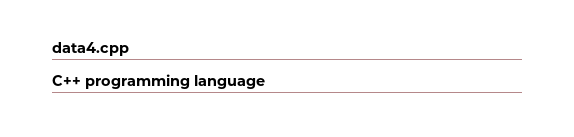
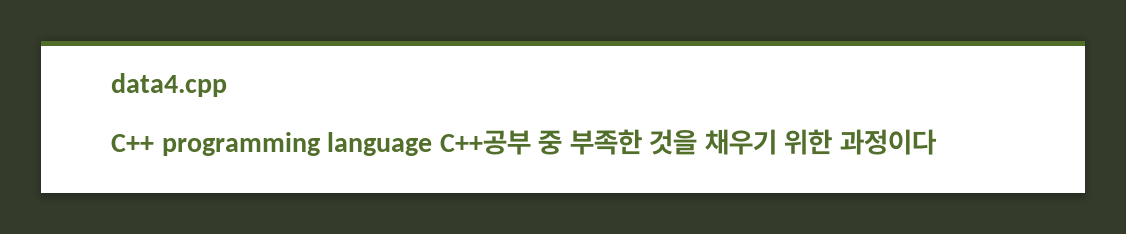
- C++ programming language
+ C++ programming language C++공부 중 부족한 것을 채우기 위한 과정이다

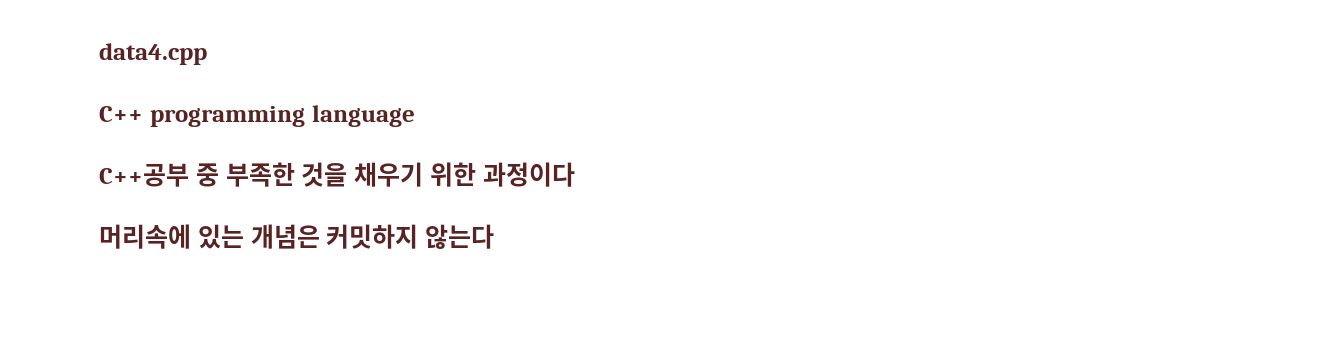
- C++ programming language C++공부 중 부족한 것을 채우기 위한 과정이다
+ C++ programming language
+ C++공부 중 부족한 것을 채우기 위한 과정이다
+ 머리속에 있는 개념은 커밋하지 않는다

